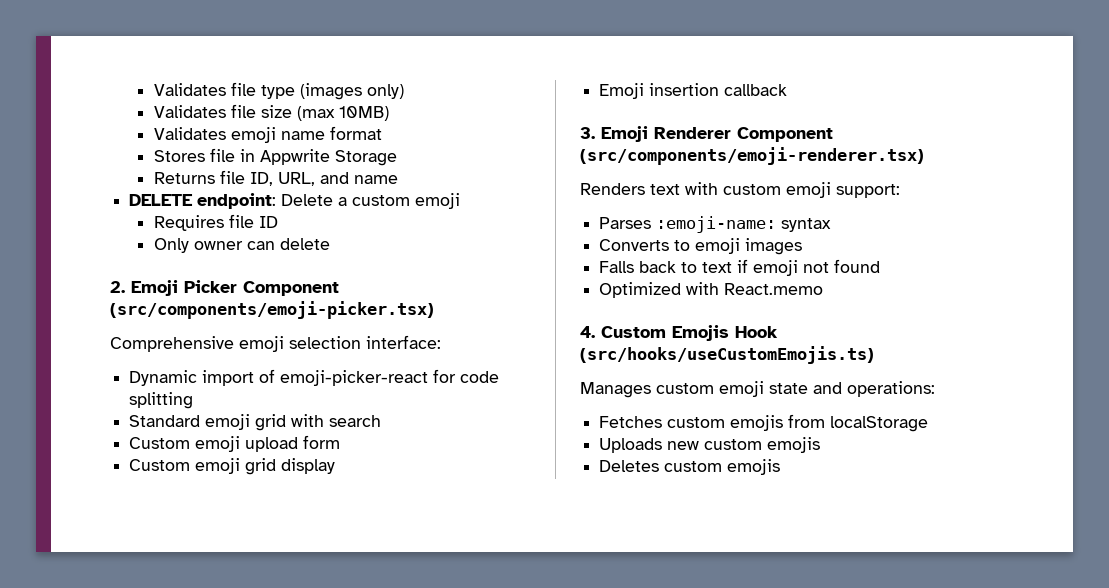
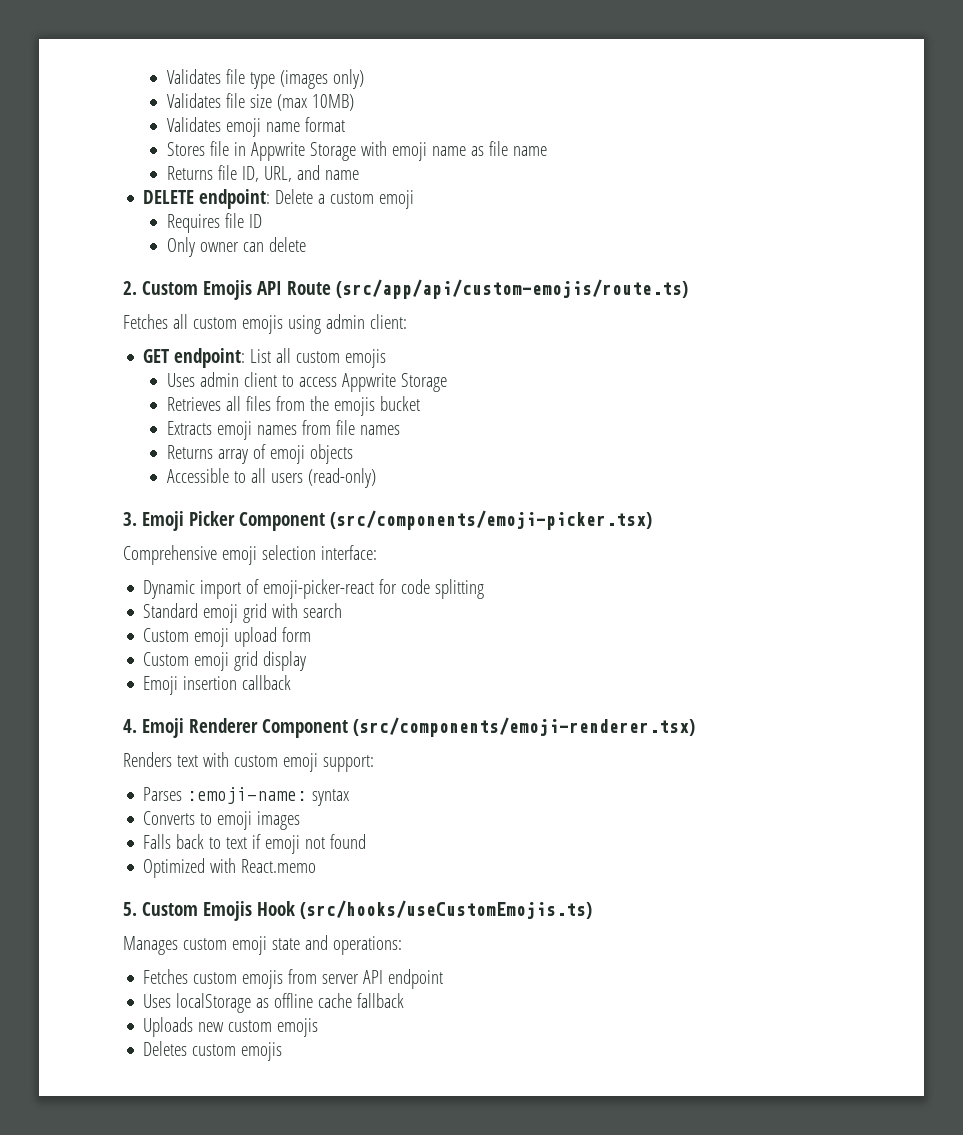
- Stores file in Appwrite Storage
+ Stores file in Appwrite Storage with emoji name as file name
- 2. Emoji Picker Component (src/components/emoji-picker.tsx)
+ 2. Custom Emojis API Route (src/app/api/custom-emojis/route.ts)
+ Fetches all custom emojis using admin client:
+ GET endpoint: List all custom emojis
+ Uses admin client to access Appwrite Storage
+ Retrieves all files from the emojis bucket
+ Extracts emoji names from file names
+ Returns array of emoji objects
+ Accessible to all users (read-only)
+ 3. Emoji Picker Component (src/components/emoji-picker.tsx)
- 3. Emoji Renderer Component (src/components/emoji-renderer.tsx)
+ 4. Emoji Renderer Component (src/components/emoji-renderer.tsx)
- 4. Custom Emojis Hook (src/hooks/useCustomEmojis.ts)
+ 5. Custom Emojis Hook (src/hooks/useCustomEmojis.ts)
- Fetches custom emojis from localStorage
+ Fetches custom emojis from server API endpoint
+ Uses localStorage as offline cache fallback

